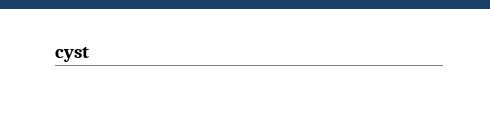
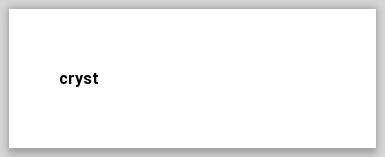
- cyst
+ cryst

